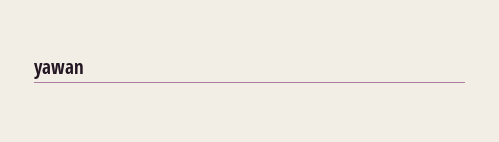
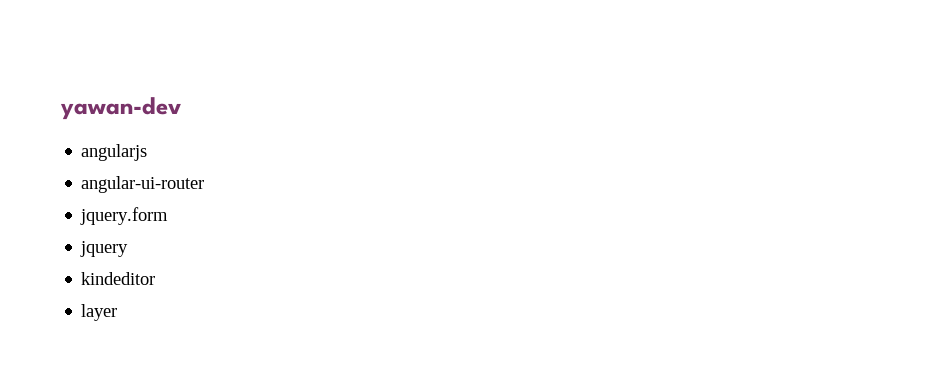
- yawan
+ yawan-dev
+ angularjs
+ angular-ui-router
+ jquery.form
+ jquery
+ kindeditor
+ layer

